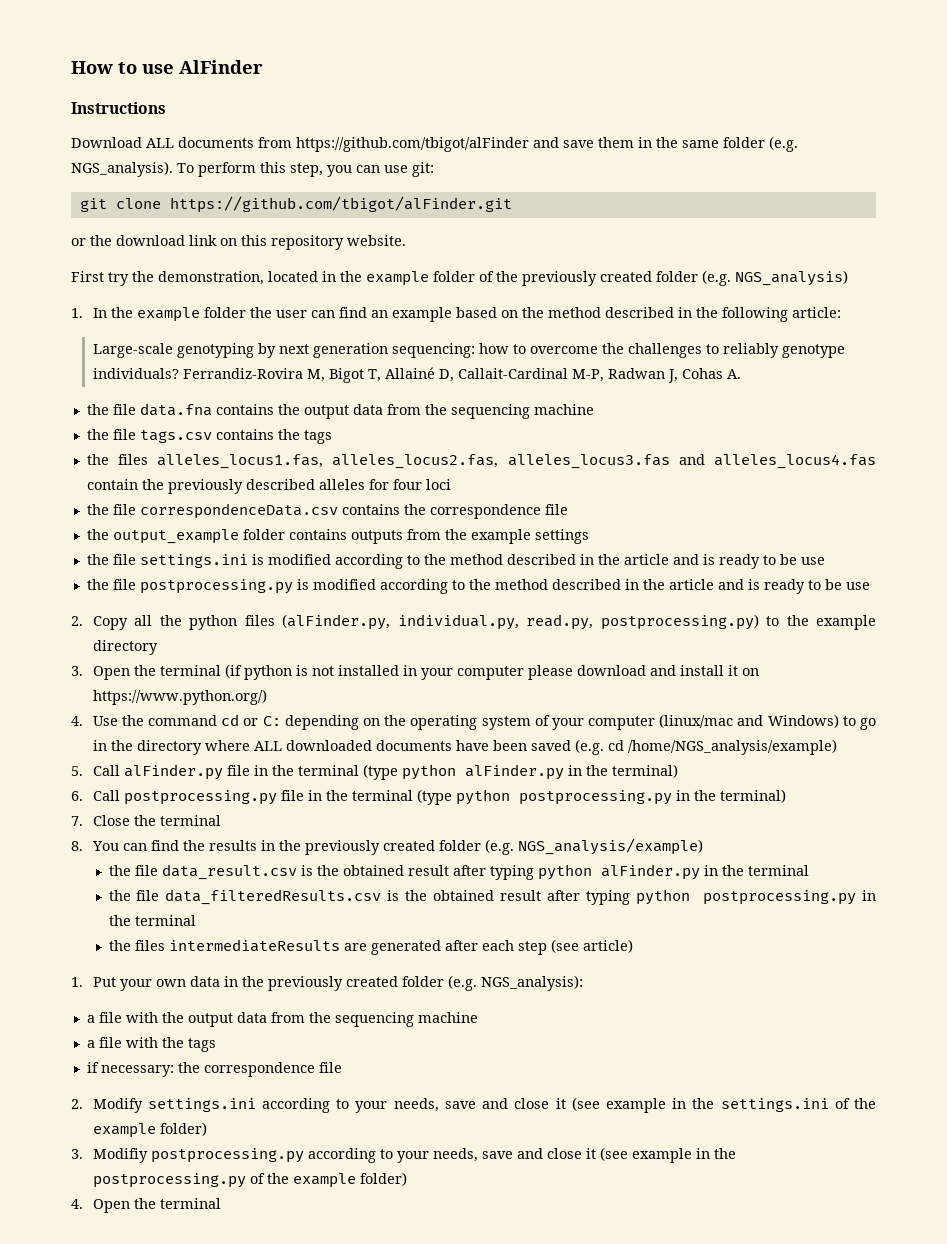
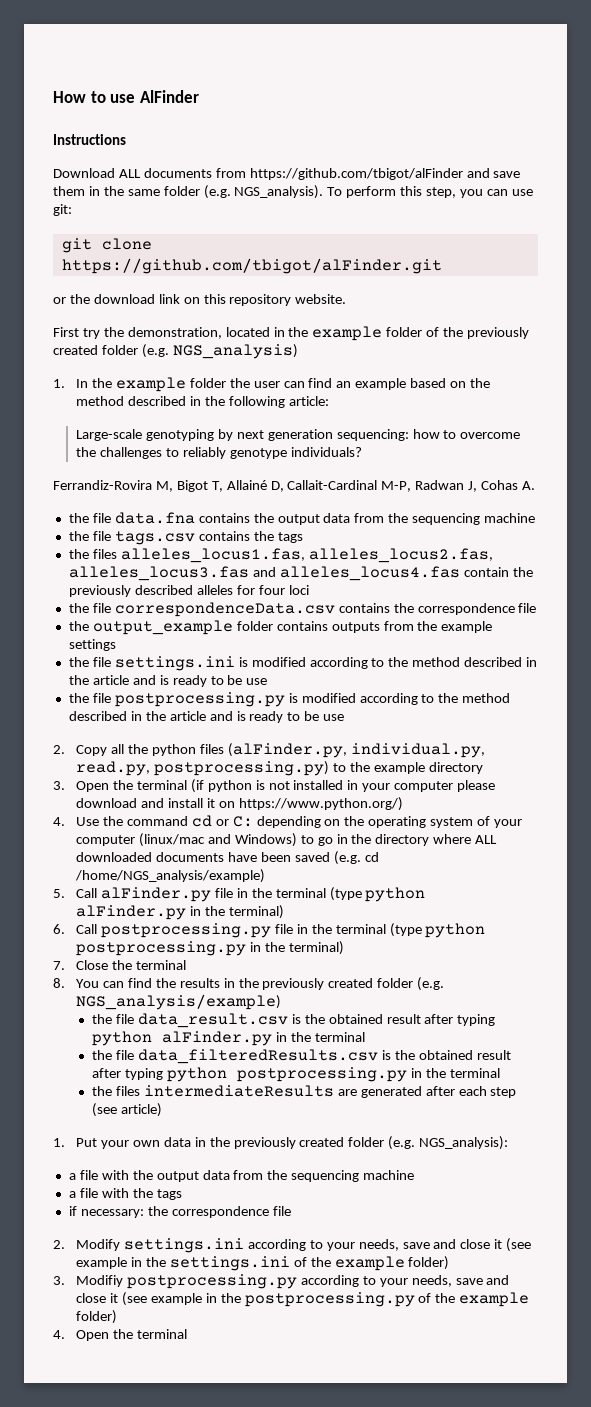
- Large-scale genotyping by next generation sequencing: how to overcome the challenges to reliably genotype individuals? Ferrandiz-Rovira M, Bigot T, Allainé D, Callait-Cardinal M-P, Radwan J, Cohas A.
+ Large-scale genotyping by next generation sequencing: how to overcome the challenges to reliably genotype individuals?
+ Ferrandiz-Rovira M, Bigot T, Allainé D, Callait-Cardinal M-P, Radwan J, Cohas A.

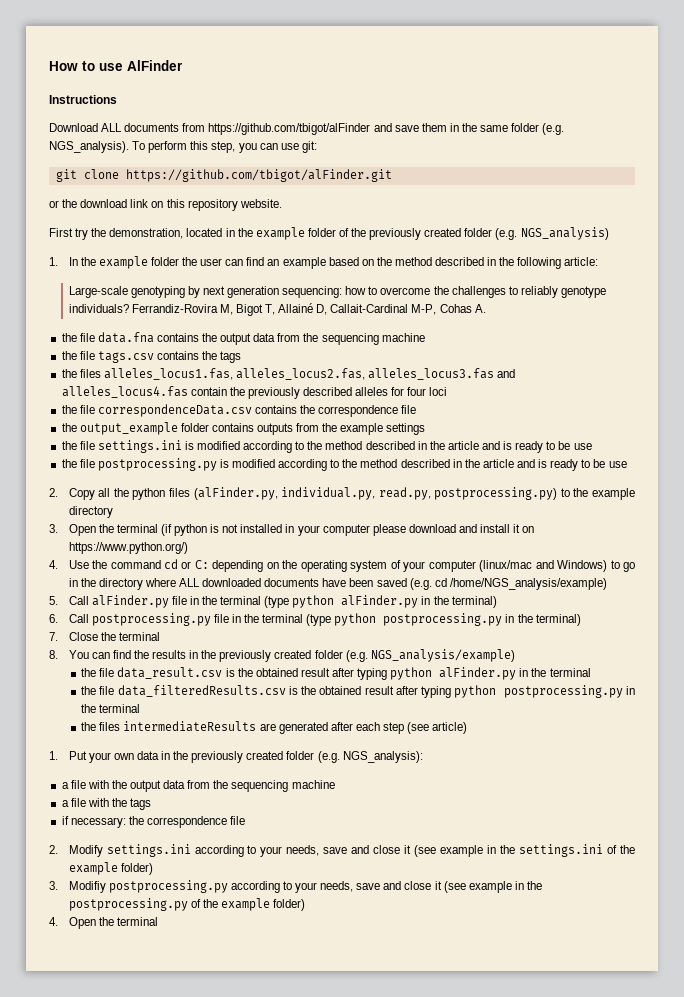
- Large-scale genotyping by next generation sequencing: how to overcome the challenges to reliably genotype individuals?
- Ferrandiz-Rovira M, Bigot T, Allainé D, Callait-Cardinal M-P, Radwan J, Cohas A.
+ Large-scale genotyping by next generation sequencing: how to overcome the challenges to reliably genotype individuals? Ferrandiz-Rovira M, Bigot T, Allainé D, Callait-Cardinal M-P, Cohas A.

